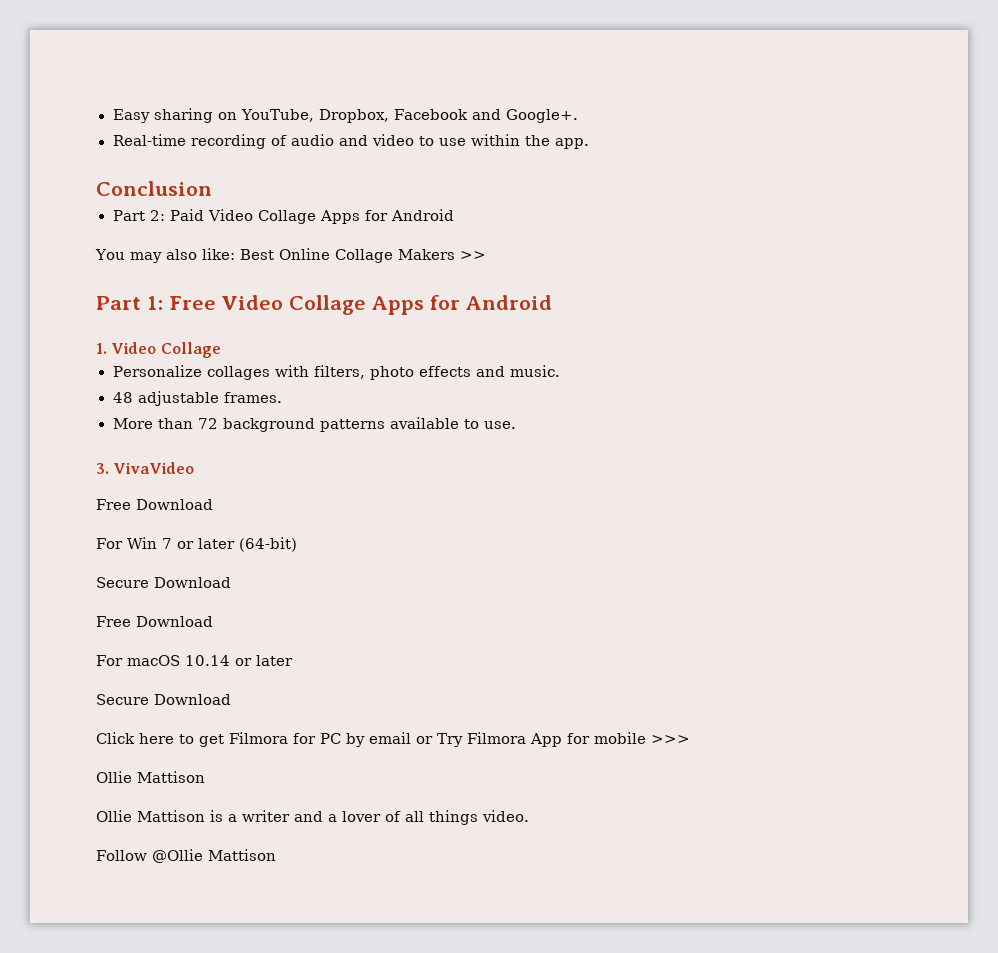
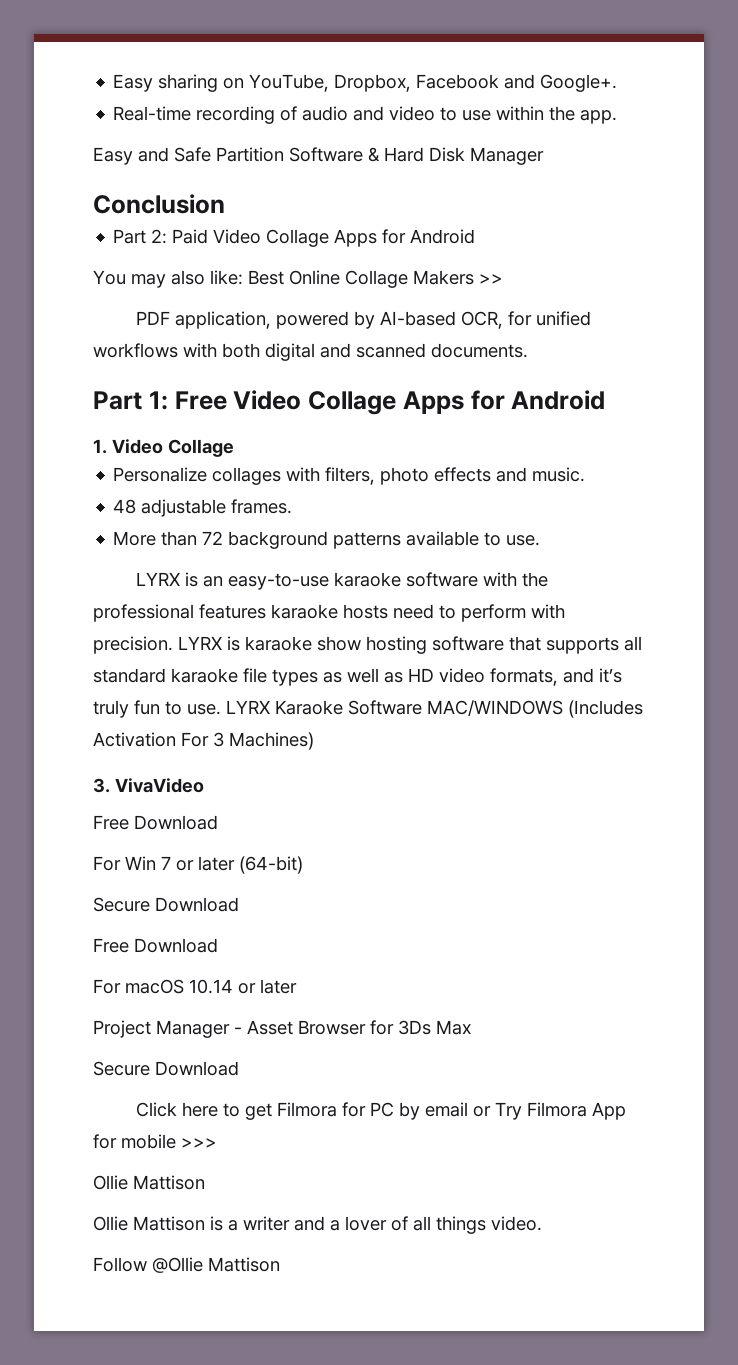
+ Easy and Safe Partition Software & Hard Disk Manager
+ PDF application, powered by AI-based OCR, for unified workflows with both digital and scanned documents.
+ LYRX is an easy-to-use karaoke software with the professional features karaoke hosts need to perform with precision. LYRX is karaoke show hosting software that supports all standard karaoke file types as well as HD video formats, and it’s truly fun to use. LYRX Karaoke Software MAC/WINDOWS (Includes Activation For 3 Machines)
+ Project Manager - Asset Browser for 3Ds Max

